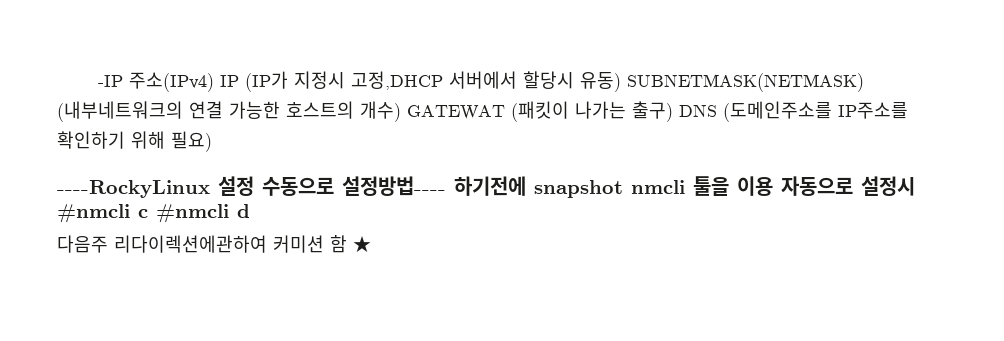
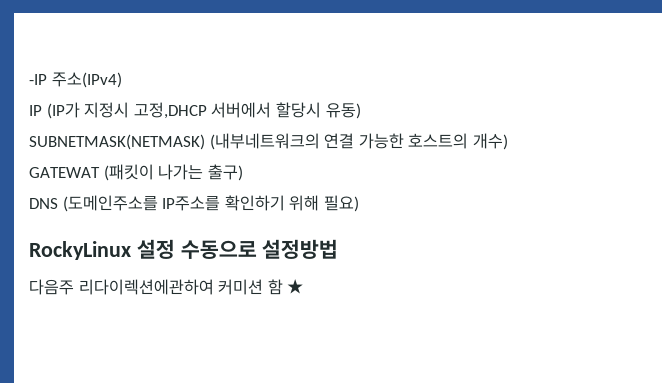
- -IP 주소(IPv4) IP (IP가 지정시 고정,DHCP 서버에서 할당시 유동) SUBNETMASK(NETMASK) (내부네트워크의 연결 가능한 호스트의 개수) GATEWAT (패킷이 나가는 출구) DNS (도메인주소를 IP주소를 확인하기 위해 필요)
+ -IP 주소(IPv4)
+ IP (IP가 지정시 고정,DHCP 서버에서 할당시 유동)
+ SUBNETMASK(NETMASK) (내부네트워크의 연결 가능한 호스트의 개수)
+ GATEWAT (패킷이 나가는 출구)
+ DNS (도메인주소를 IP주소를 확인하기 위해 필요)
- ----RockyLinux 설정 수동으로 설정방법---- 하기전에 snapshot nmcli 툴을 이용 자동으로 설정시 #nmcli c #nmcli d
+ RockyLinux 설정 수동으로 설정방법

